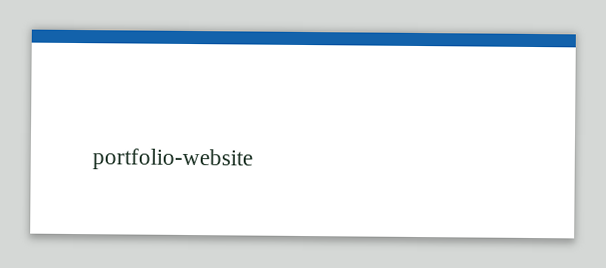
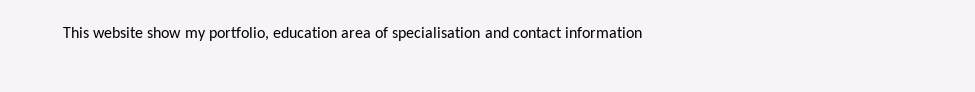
- portfolio-website
+ This website show my portfolio, education area of specialisation and contact information

